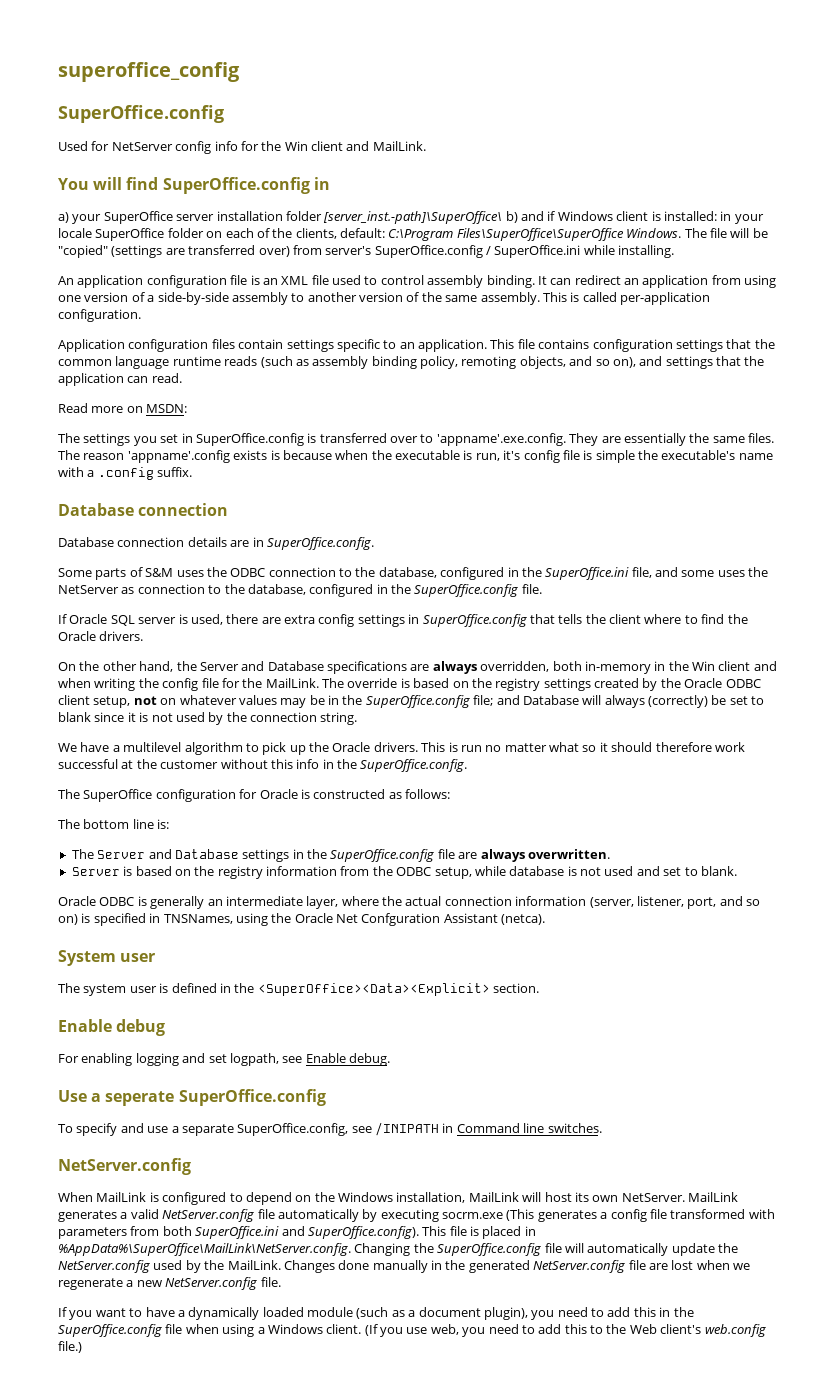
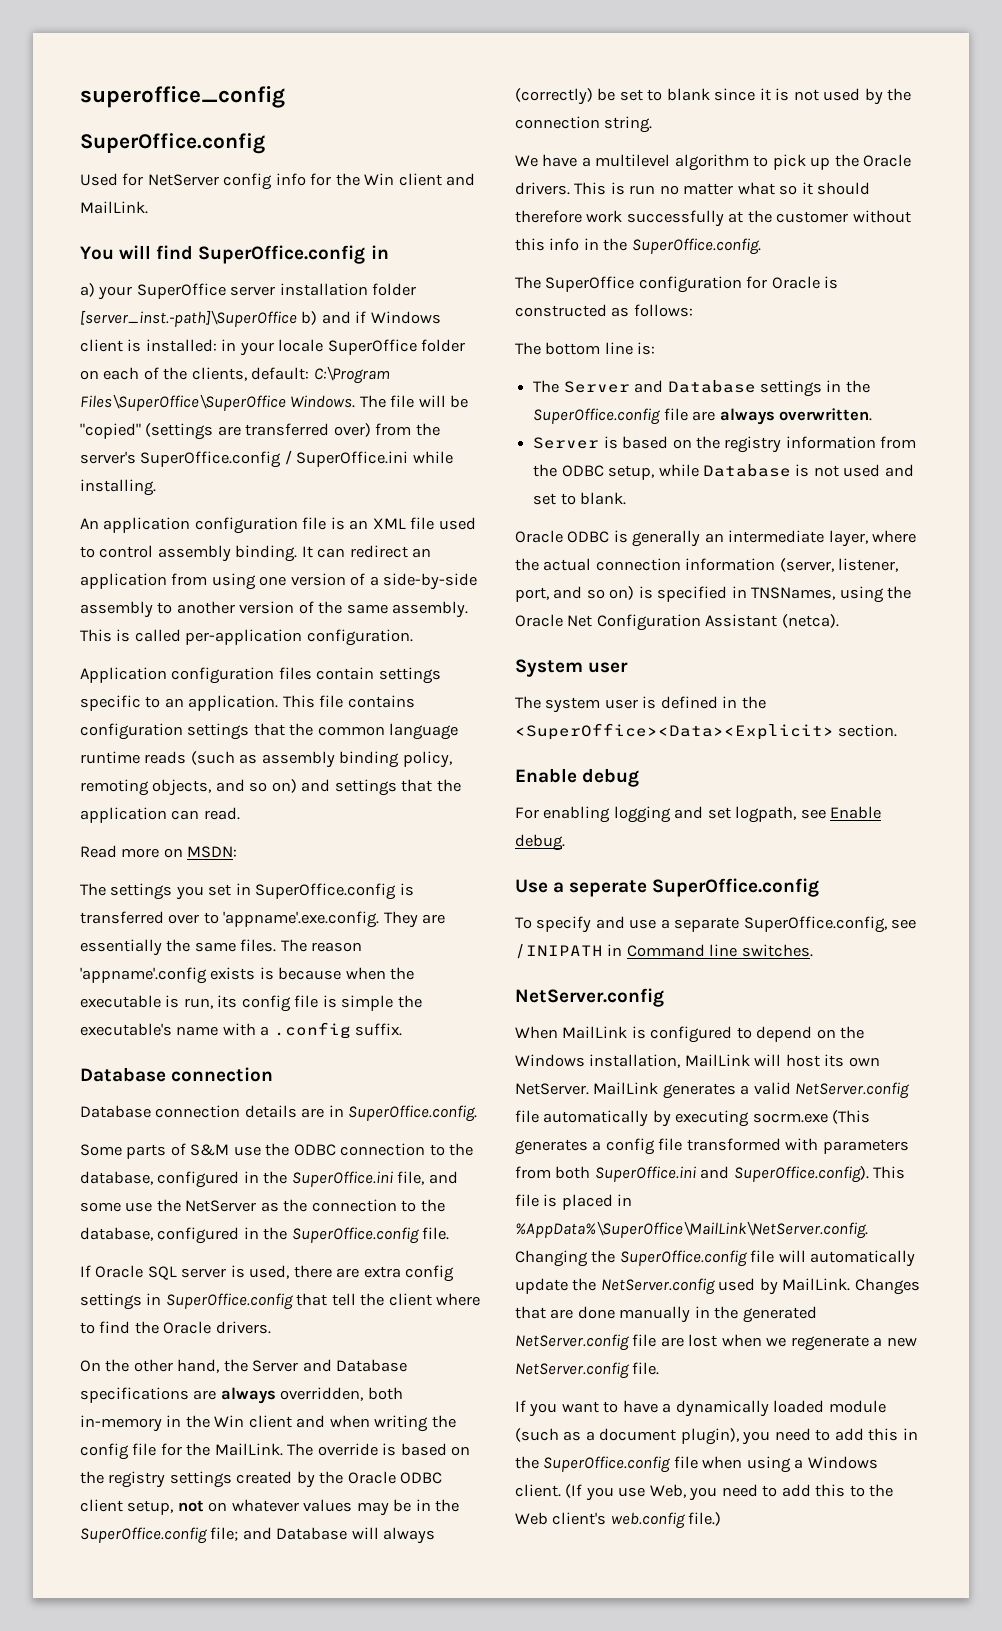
- a) your SuperOffice server installation folder [server_inst.-path]\SuperOffice\ b) and if Windows client is installed: in your locale SuperOffice folder on each of the clients, default: C:\Program Files\SuperOffice\SuperOffice Windows.
+ a) your SuperOffice server installation folder [server_inst.-path]\SuperOffice b) and if Windows client is installed: in your locale SuperOffice folder on each of the clients, default: C:\Program Files\SuperOffice\SuperOffice Windows.
- The file will be "copied" (settings are transferred over) from server's SuperOffice.config / SuperOffice.ini while installing.
+ The file will be "copied" (settings are transferred over) from the server's SuperOffice.config / SuperOffice.ini while installing.
- This file contains configuration settings that the common language runtime reads (such as assembly binding policy, remoting objects, and so on), and settings that the application can read.
+ This file contains configuration settings that the common language runtime reads (such as assembly binding policy, remoting objects, and so on) and settings that the application can read.
- The reason 'appname'.config exists is because when the executable is run, it's config file is simple the executable's name with a .config suffix.
+ The reason 'appname'.config exists is because when the executable is run, its config file is simple the executable's name with a .config suffix.
- Some parts of S&M uses the ODBC connection to the database, configured in the SuperOffice.ini file, and some uses the NetServer as connection to the database, configured in the SuperOffice.config file.
+ Some parts of S&M use the ODBC connection to the database, configured in the SuperOffice.ini file, and some use the NetServer as the connection to the database, configured in the SuperOffice.config file.
- If Oracle SQL server is used, there are extra config settings in SuperOffice.config that tells the client where to find the Oracle drivers.
+ If Oracle SQL server is used, there are extra config settings in SuperOffice.config that tell the client where to find the Oracle drivers.
- This is run no matter what so it should therefore work successful at the customer without this info in the SuperOffice.config.
+ This is run no matter what so it should therefore work successfully at the customer without this info in the SuperOffice.config.
- Server is based on the registry information from the ODBC setup, while database is not used and set to blank.
+ Server is based on the registry information from the ODBC setup, while Database is not used and set to blank.
- Oracle ODBC is generally an intermediate layer, where the actual connection information (server, listener, port, and so on) is specified in TNSNames, using the Oracle Net Confguration Assistant (netca).
+ Oracle ODBC is generally an intermediate layer, where the actual connection information (server, listener, port, and so on) is specified in TNSNames, using the Oracle Net Configuration Assistant (netca).
- MailLink generates a valid NetServer.config file automatically by executing socrm.exe (This generates a config file transformed with parameters from both SuperOffice.ini and SuperOffice.config). This file is placed in %AppData%\SuperOffice\MailLink\NetServer.config. Changing the SuperOffice.config file will automatically update the NetServer.config used by the MailLink.
+ MailLink generates a valid NetServer.config file automatically by executing socrm.exe (This generates a config file transformed with parameters from both SuperOffice.ini and SuperOffice.config). This file is placed in %AppData%\SuperOffice\MailLink\NetServer.config. Changing the SuperOffice.config file will automatically update the NetServer.config used by MailLink.
- Changes done manually in the generated NetServer.config file are lost when we regenerate a new NetServer.config file.
+ Changes that are done manually in the generated NetServer.config file are lost when we regenerate a new NetServer.config file.
- (If you use web, you need to add this to the Web client's web.config file.)
+ (If you use Web, you need to add this to the Web client's web.config file.)

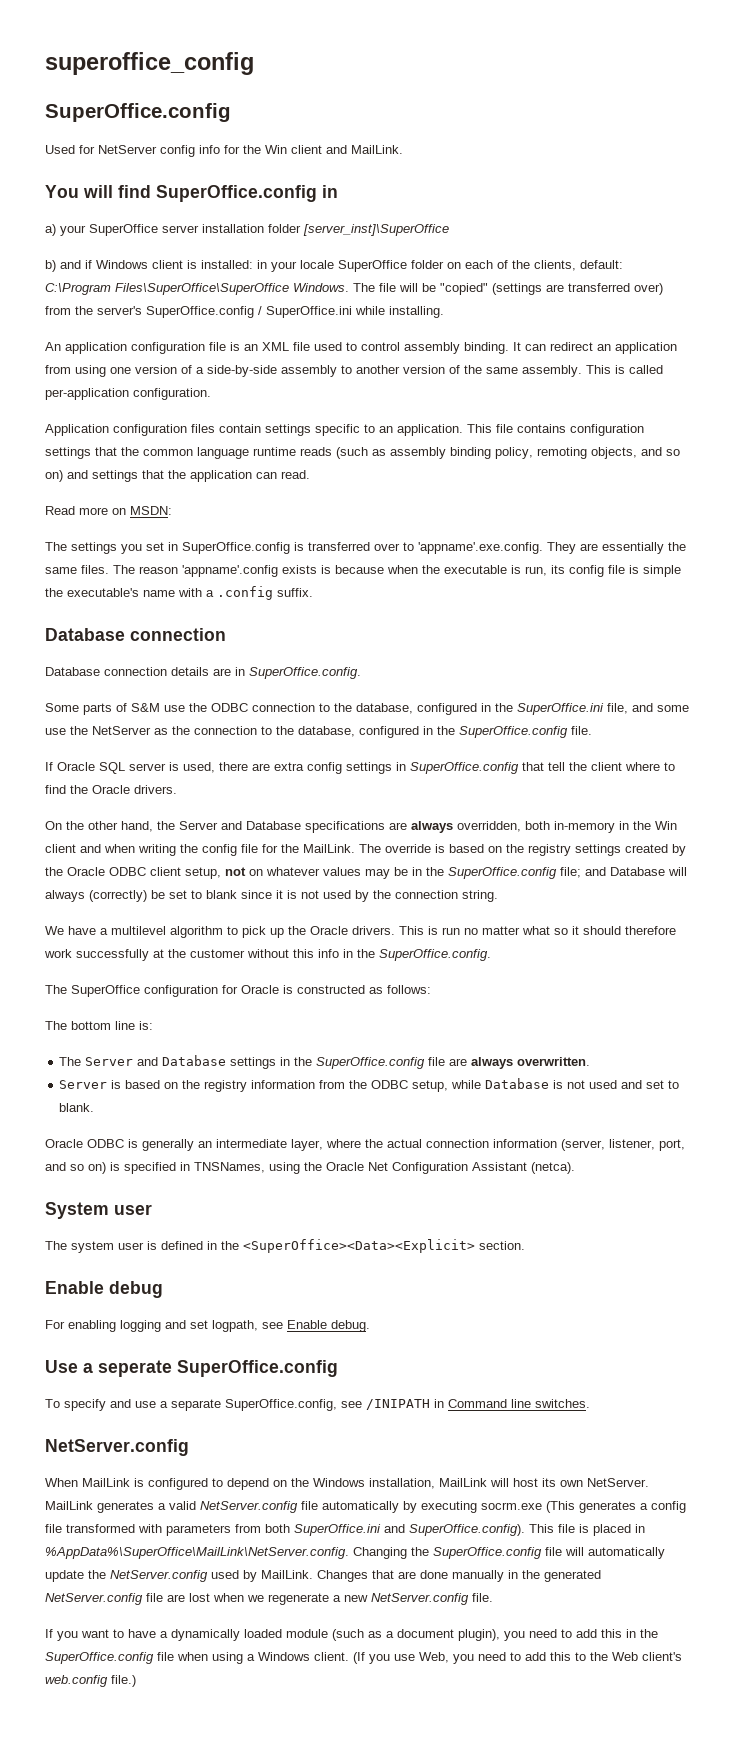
- a) your SuperOffice server installation folder [server_inst.-path]\SuperOffice b) and if Windows client is installed: in your locale SuperOffice folder on each of the clients, default: C:\Program Files\SuperOffice\SuperOffice Windows.
+ a) your SuperOffice server installation folder [server_inst]\SuperOffice
+ b) and if Windows client is installed: in your locale SuperOffice folder on each of the clients, default: C:\Program Files\SuperOffice\SuperOffice Windows.

